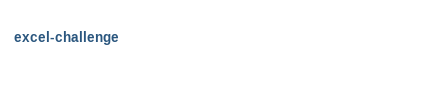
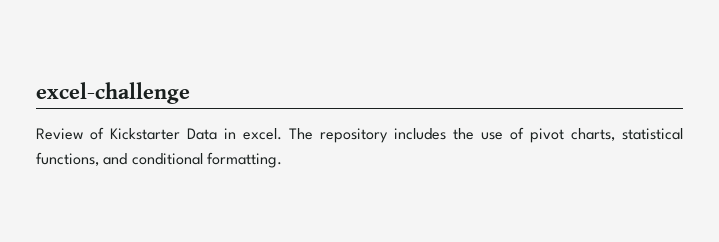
+ Review of Kickstarter Data in excel. The repository includes the use of pivot charts, statistical functions, and conditional formatting.

